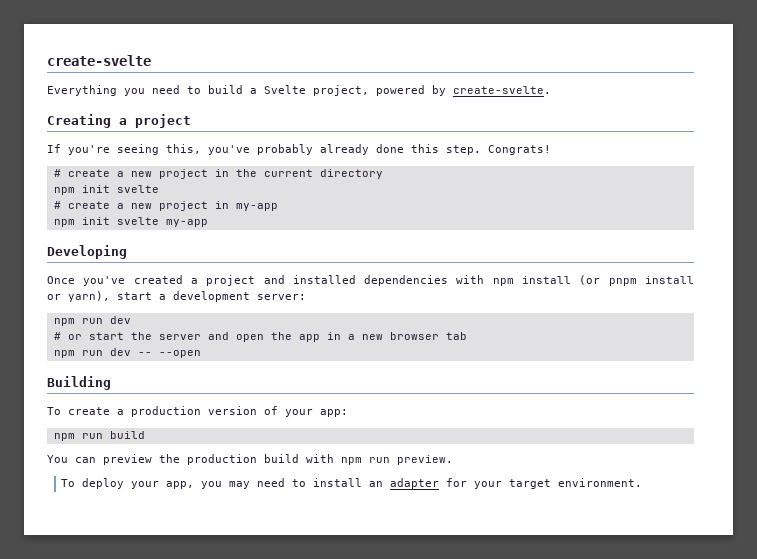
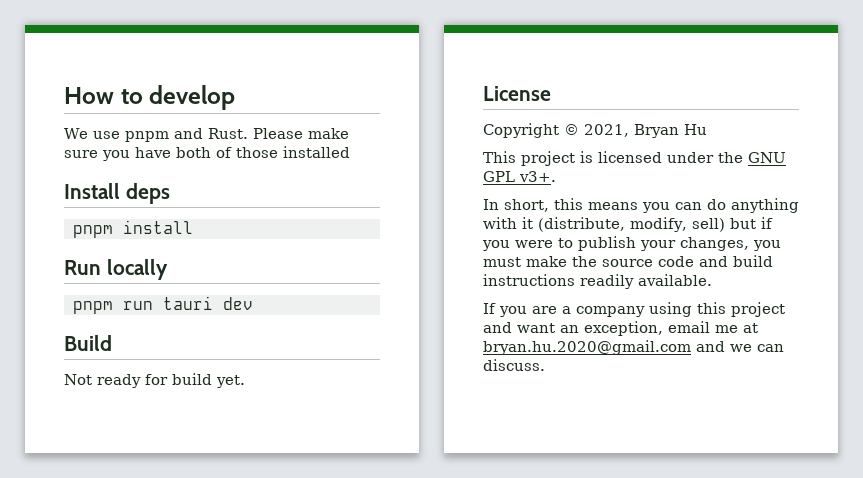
- create-svelte
- Everything you need to build a Svelte project, powered by create-svelte.
- Creating a project
- If you're seeing this, you've probably already done this step. Congrats!
- # create a new project in the current directory
- npm init svelte
- # create a new project in my-app
- npm init svelte my-app
- Developing
- Once you've created a project and installed dependencies with npm install (or pnpm install or yarn), start a development server:
- npm run dev
- # or start the server and open the app in a new browser tab
- npm run dev -- --open
- Building
- To create a production version of your app:
- npm run build
- You can preview the production build with npm run preview.
- To deploy your app, you may need to install an adapter for your target environment.
+ How to develop
+ We use pnpm and Rust. Please make sure you have both of those installed
+ Install deps
+ pnpm install
+ Run locally
+ pnpm run tauri dev
+ Build
+ Not ready for build yet.
+ License
+ Copyright © 2021, Bryan Hu
+ This project is licensed under the GNU GPL v3+.
+ In short, this means you can do anything with it (distribute, modify, sell) but if you were to publish your changes, you must make the source code and build instructions readily available.
+ If you are a company using this project and want an exception, email me at bryan.hu.2020@gmail.com and we can discuss.

